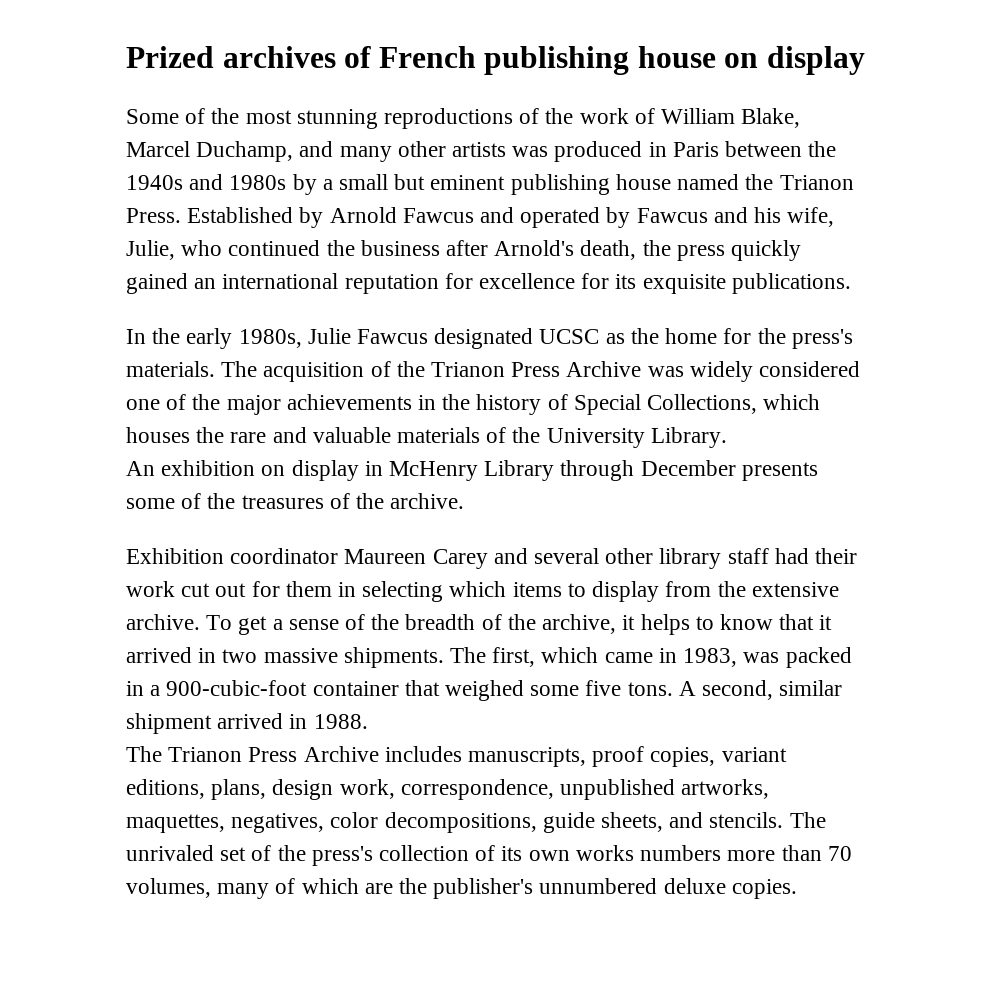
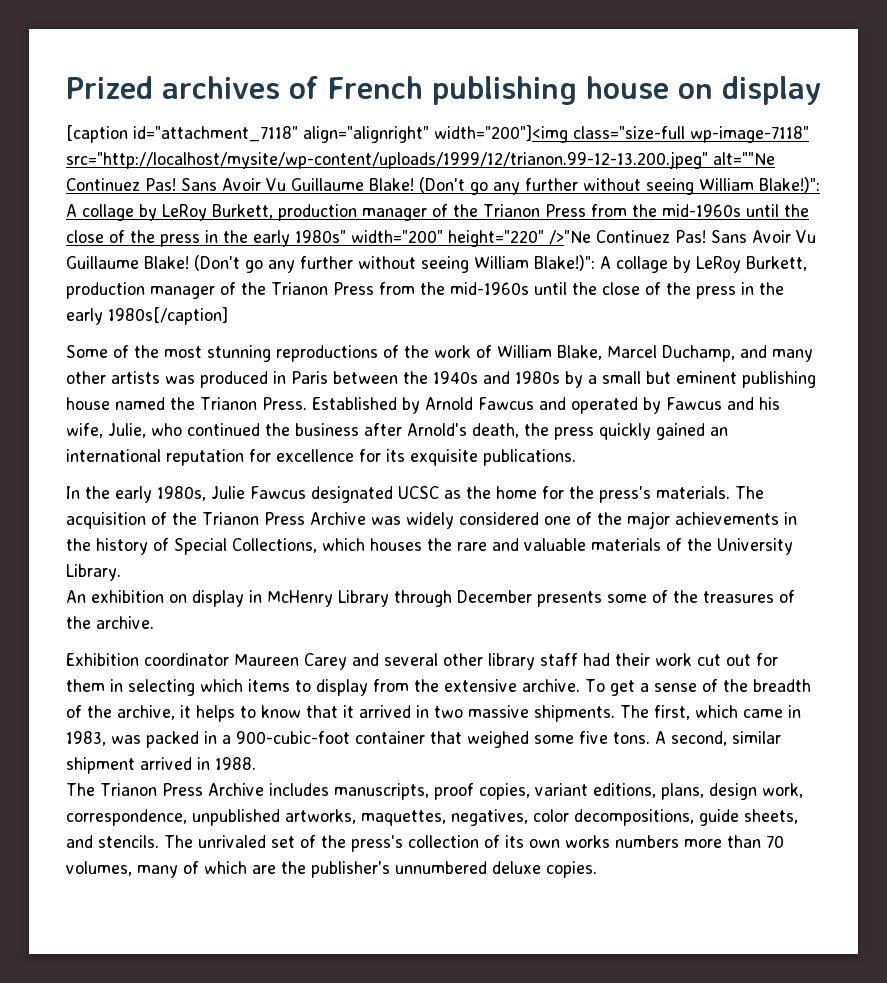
+ [caption id="attachment_7118" align="alignright" width="200"]<img class="size-full wp-image-7118" src="http://localhost/mysite/wp-content/uploads/1999/12/trianon.99-12-13.200.jpeg" alt=""Ne Continuez Pas! Sans Avoir Vu Guillaume Blake! (Don't go any further without seeing William Blake!)": A collage by LeRoy Burkett, production manager of the Trianon Press from the mid-1960s until the close of the press in the early 1980s" width="200" height="220" />"Ne Continuez Pas! Sans Avoir Vu Guillaume Blake! (Don't go any further without seeing William Blake!)": A collage by LeRoy Burkett, production manager of the Trianon Press from the mid-1960s until the close of the press in the early 1980s[/caption]

